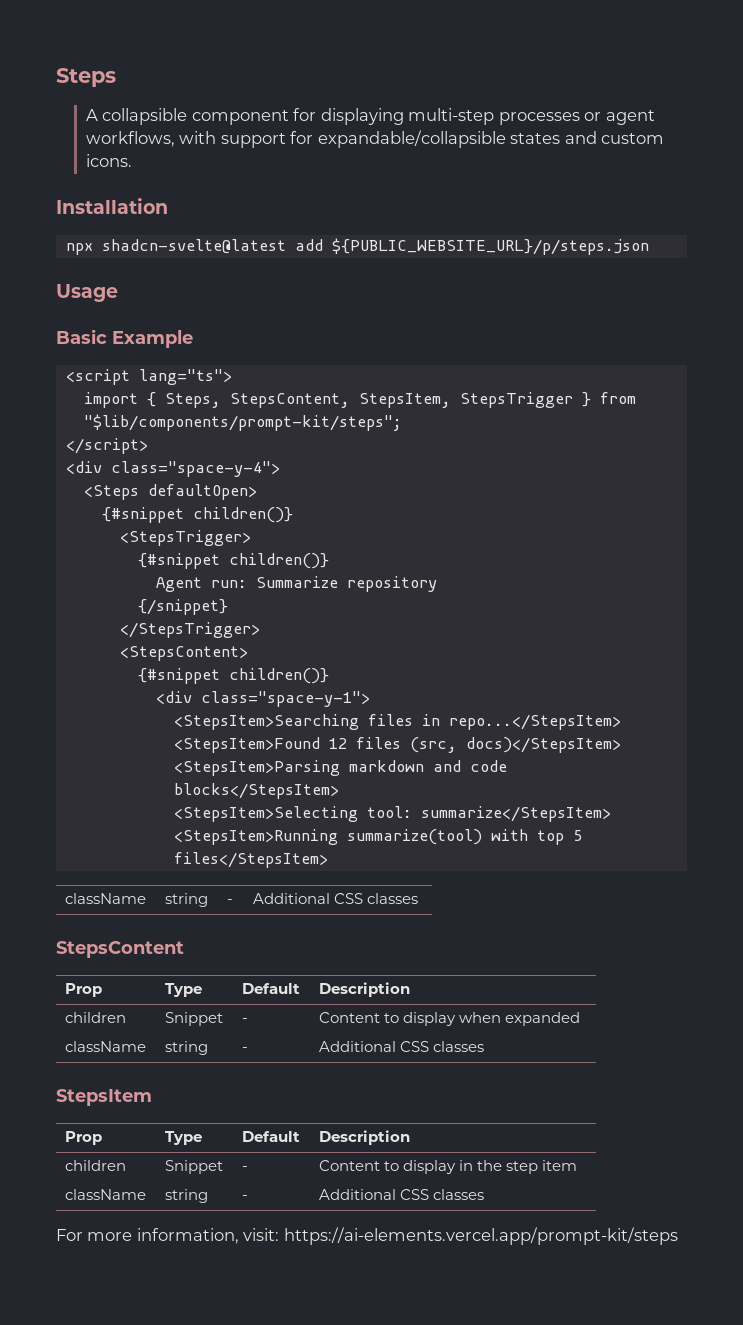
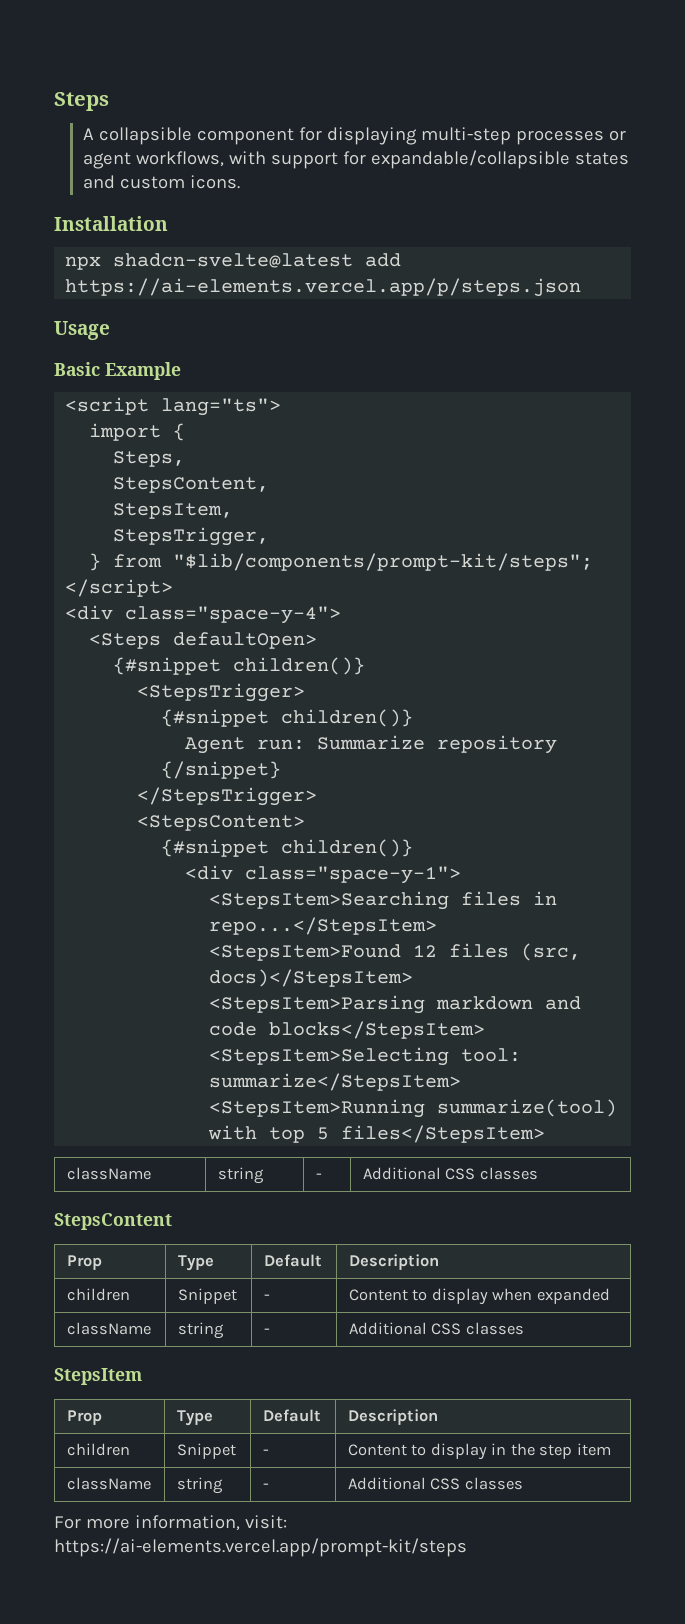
- npx shadcn-svelte@latest add ${PUBLIC_WEBSITE_URL}/p/steps.json
+ npx shadcn-svelte@latest add https://ai-elements.vercel.app/p/steps.json
- import { Steps, StepsContent, StepsItem, StepsTrigger } from "$lib/components/prompt-kit/steps";
+ import {
+ Steps,
+ StepsContent,
+ StepsItem,
+ StepsTrigger,
+ } from "$lib/components/prompt-kit/steps";

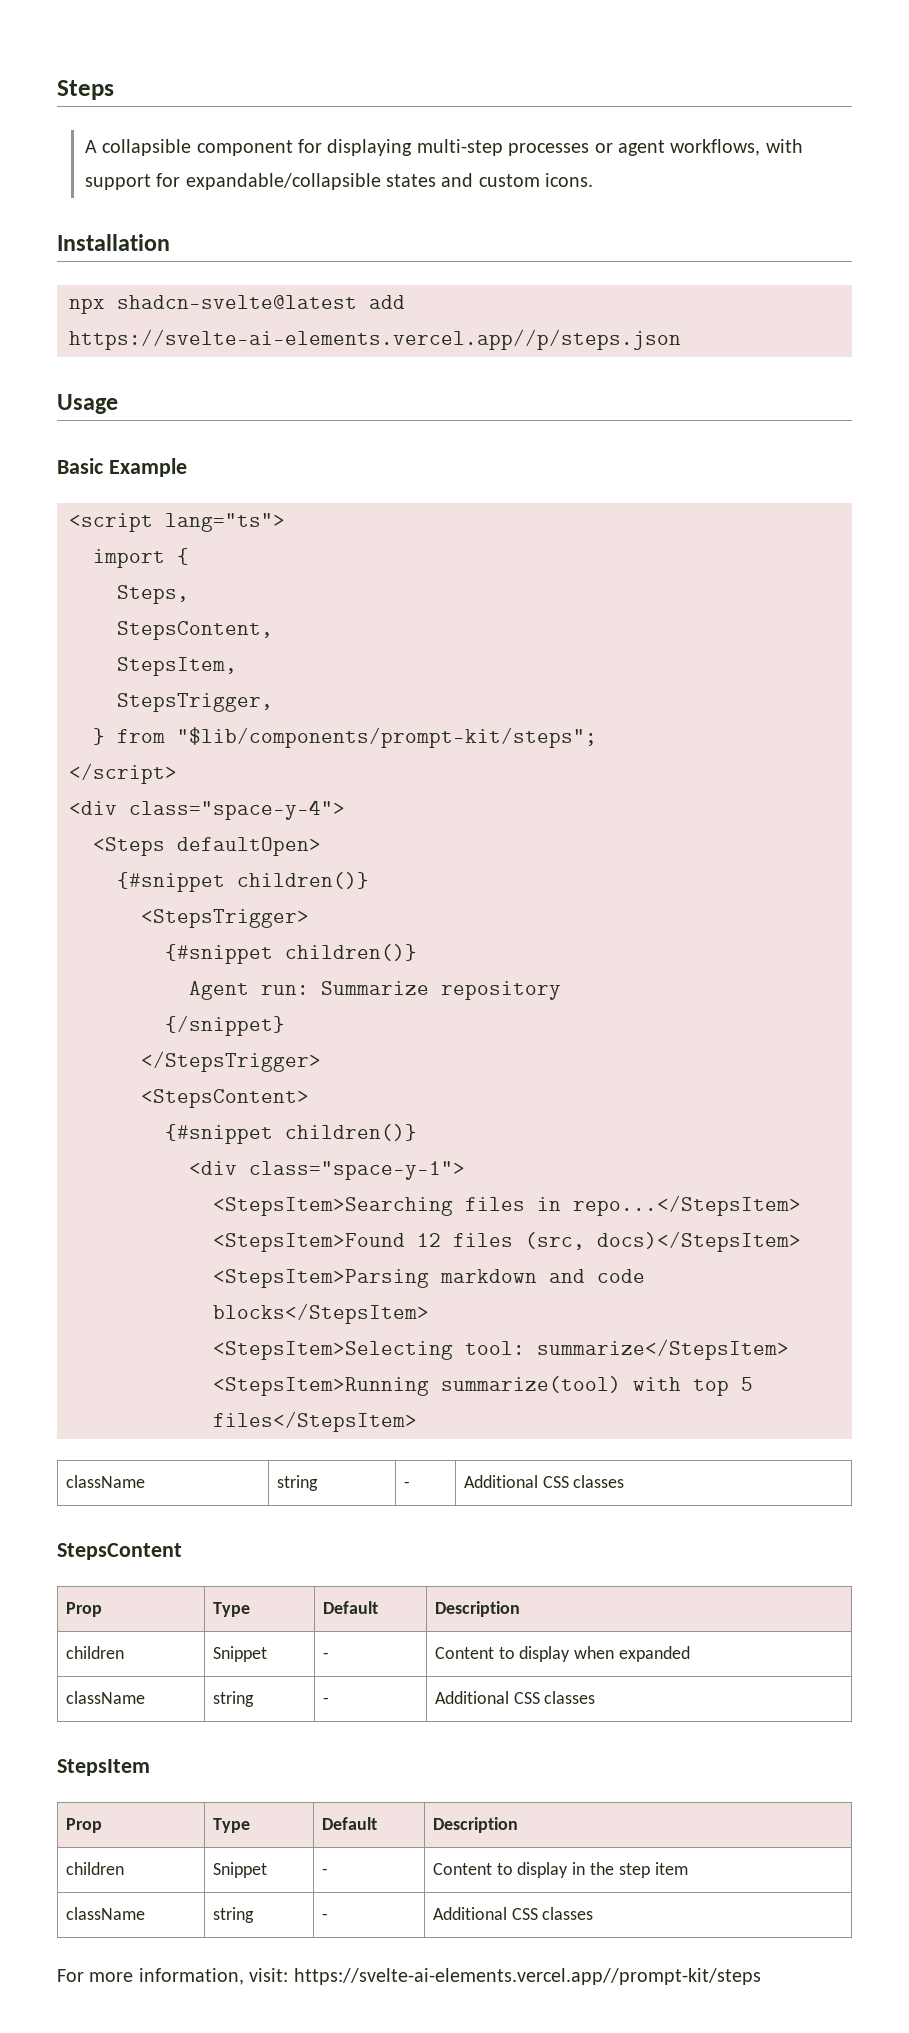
- npx shadcn-svelte@latest add https://ai-elements.vercel.app/p/steps.json
+ npx shadcn-svelte@latest add https://svelte-ai-elements.vercel.app//p/steps.json
- For more information, visit: https://ai-elements.vercel.app/prompt-kit/steps
+ For more information, visit: https://svelte-ai-elements.vercel.app//prompt-kit/steps

